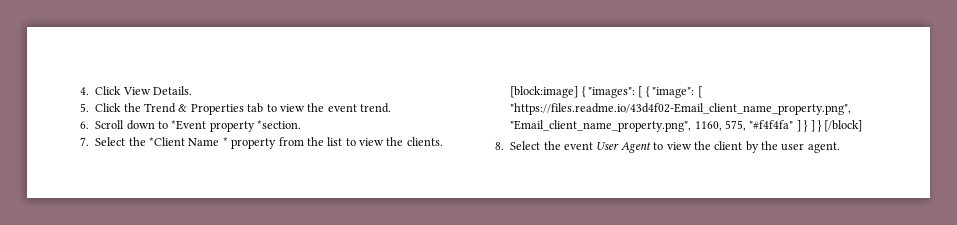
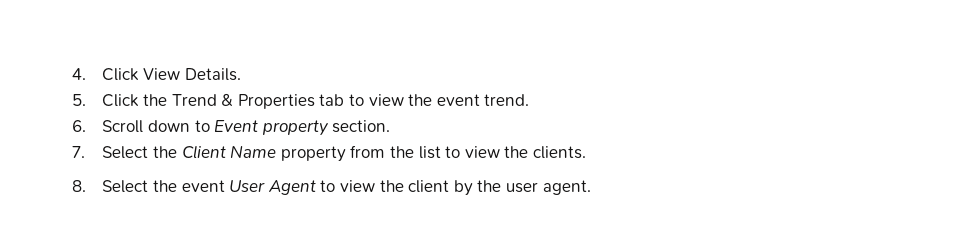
- 6. Scroll down to *Event property *section.
+ 6. Scroll down to Event property section.
- 7. Select the *Client Name * property from the list to view the clients. [block:image] { "images": [ { "image": [ "https://files.readme.io/43d4f02-Email_client_name_property.png", "Email_client_name_property.png", 1160, 575, "#f4f4fa" ] } ] } [/block]
+ 7. Select the Client Name property from the list to view the clients.

